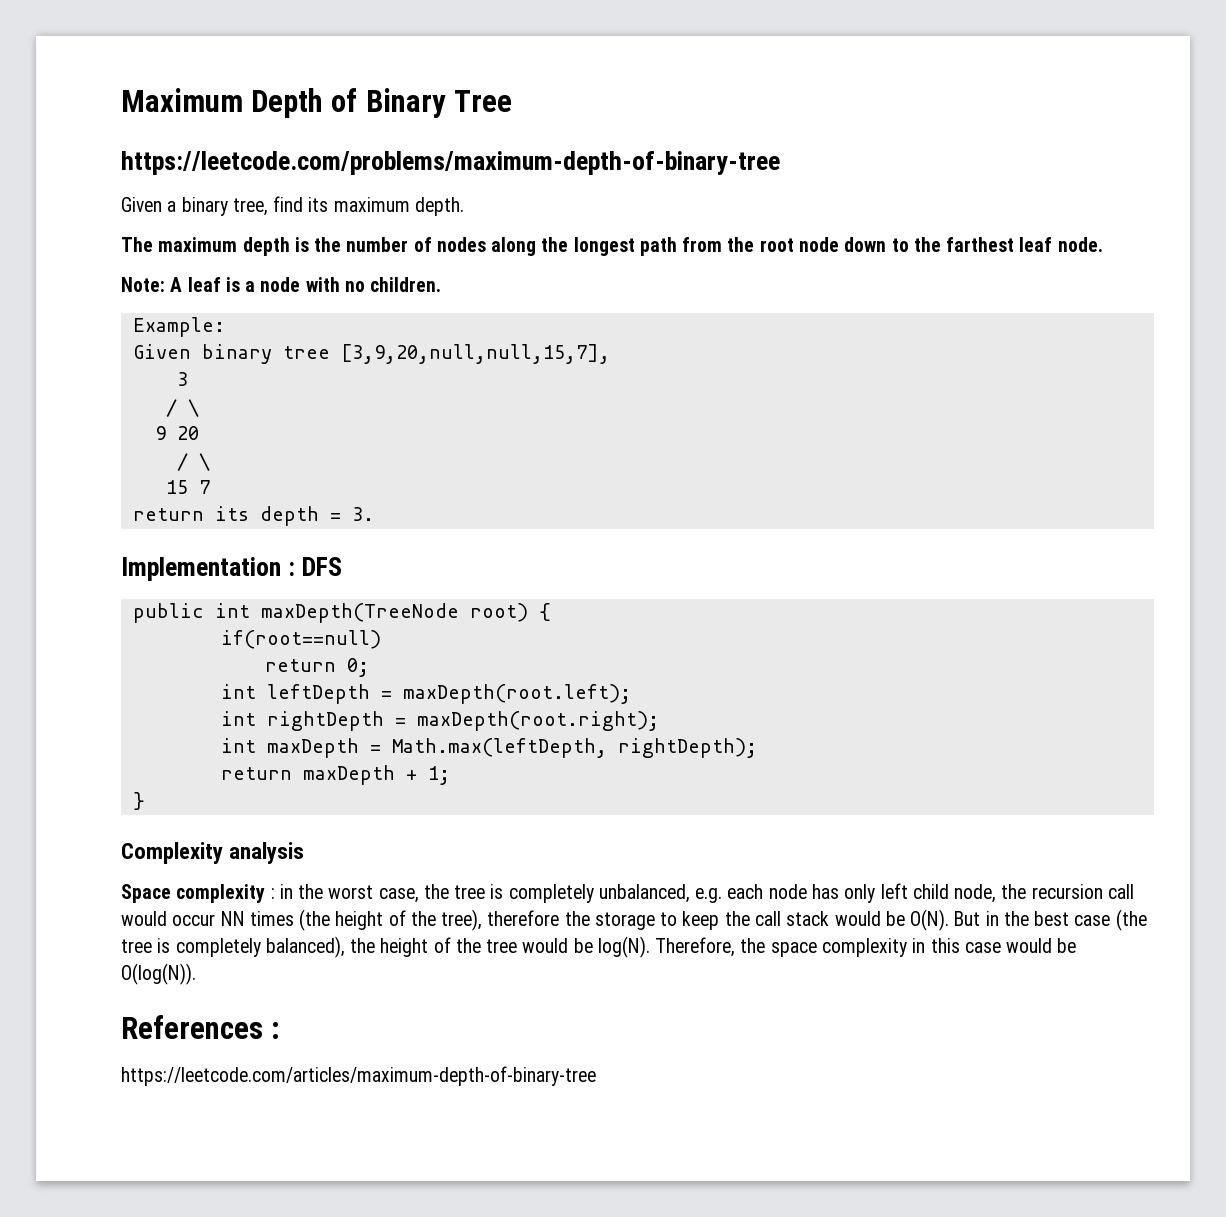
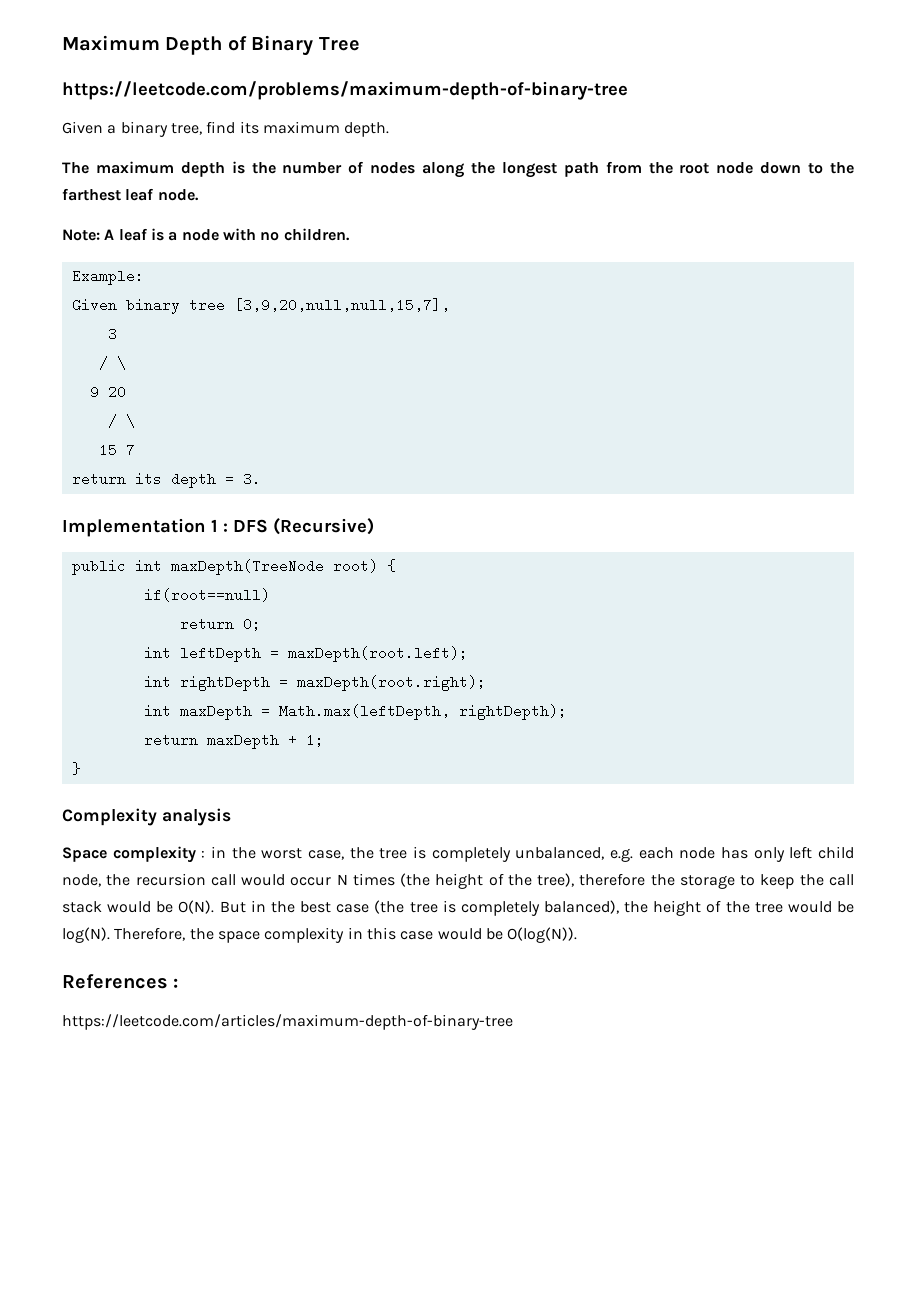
- Implementation : DFS
+ Implementation 1 : DFS (Recursive)
- Space complexity : in the worst case, the tree is completely unbalanced, e.g. each node has only left child node, the recursion call would occur NN times (the height of the tree), therefore the storage to keep the call stack would be O(N).
+ Space complexity : in the worst case, the tree is completely unbalanced, e.g. each node has only left child node, the recursion call would occur N times (the height of the tree), therefore the storage to keep the call stack would be O(N).

